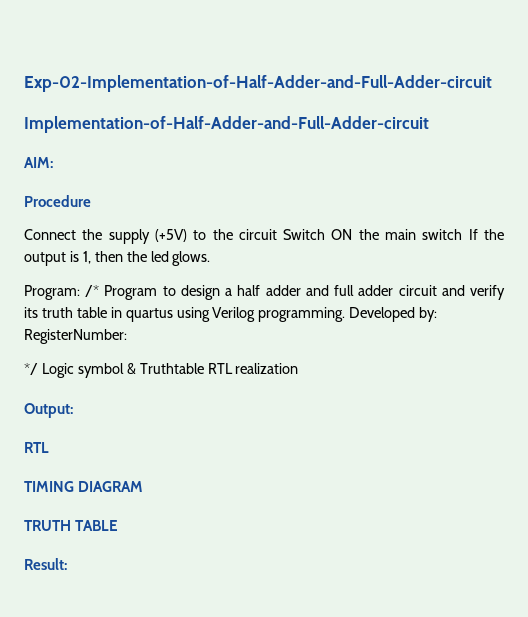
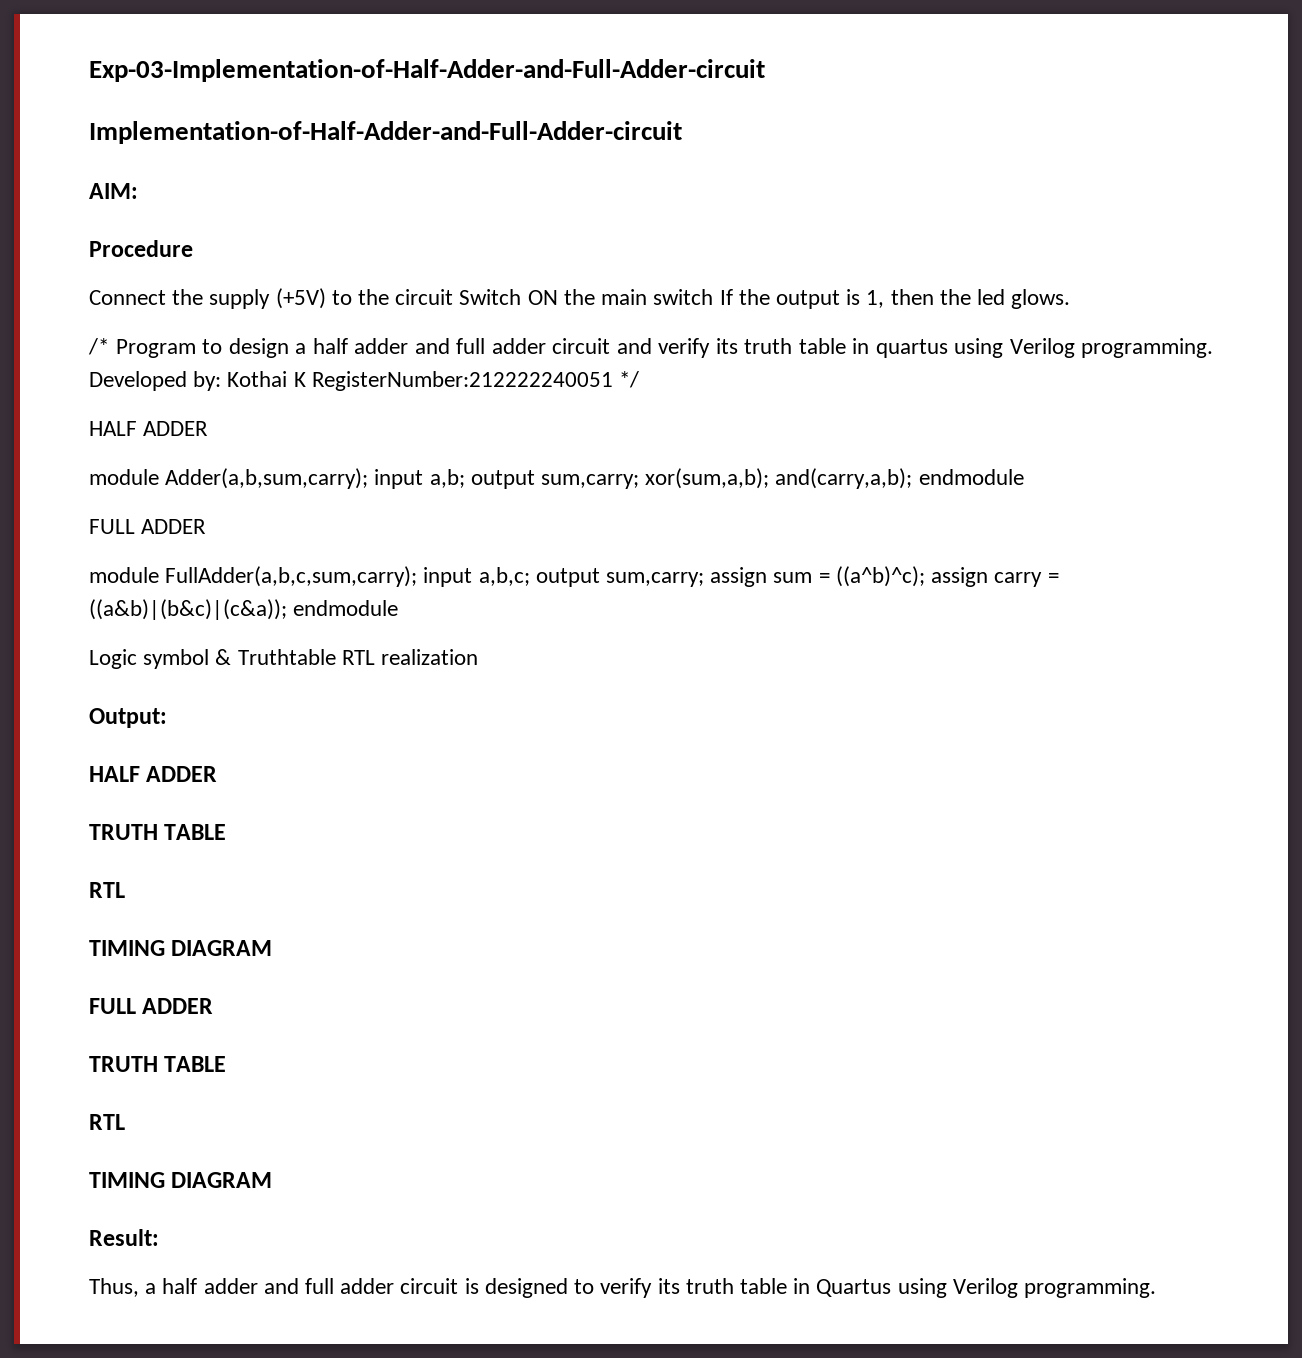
- Exp-02-Implementation-of-Half-Adder-and-Full-Adder-circuit
+ Exp-03-Implementation-of-Half-Adder-and-Full-Adder-circuit
- Program: /* Program to design a half adder and full adder circuit and verify its truth table in quartus using Verilog programming.
+ /* Program to design a half adder and full adder circuit and verify its truth table in quartus using Verilog programming.
- Developed by: RegisterNumber:
- */ Logic symbol & Truthtable RTL realization
+ Developed by: Kothai K RegisterNumber:212222240051 */
+ HALF ADDER
+ module Adder(a,b,sum,carry); input a,b; output sum,carry; xor(sum,a,b); and(carry,a,b); endmodule
+ FULL ADDER
+ module FullAdder(a,b,c,sum,carry); input a,b,c; output sum,carry; assign sum = ((a^b)^c); assign carry = ((a&b)|(b&c)|(c&a)); endmodule
+ Logic symbol & Truthtable RTL realization
  Output:
+ HALF ADDER
+ TRUTH TABLE
  RTL
  TIMING DIAGRAM
+ FULL ADDER
  TRUTH TABLE
+ RTL
+ TIMING DIAGRAM
  Result:
+ Thus, a half adder and full adder circuit is designed to verify its truth table in Quartus using Verilog programming.

